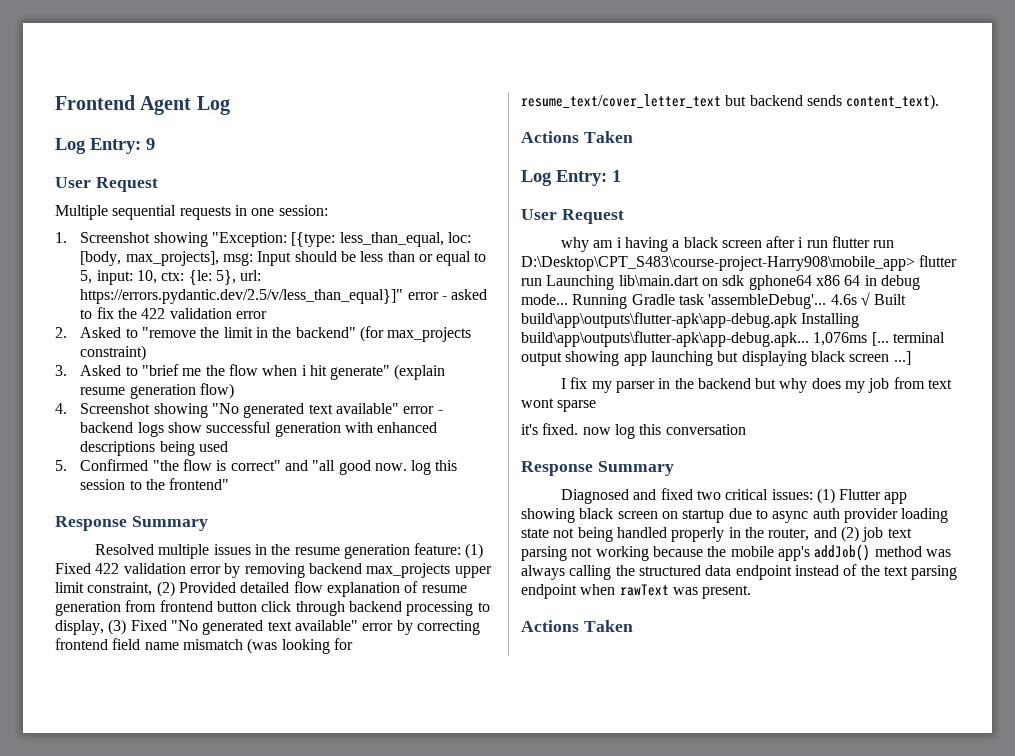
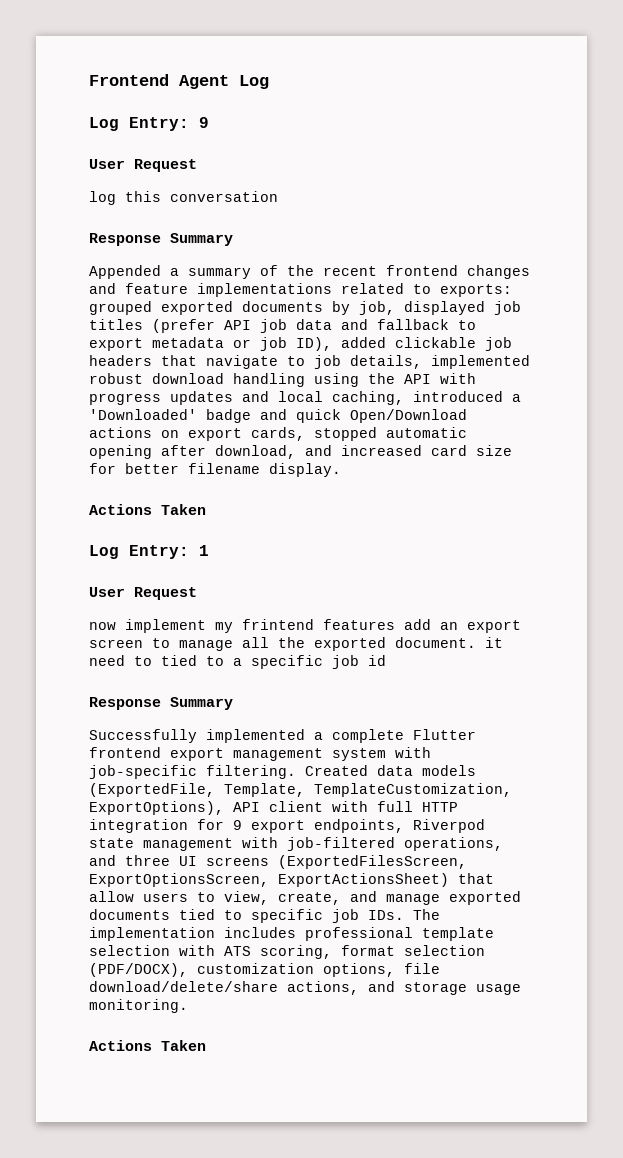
- Multiple sequential requests in one session:
- 1. Screenshot showing "Exception: [{type: less_than_equal, loc: [body, max_projects], msg: Input should be less than or equal to 5, input: 10, ctx: {le: 5}, url: https://errors.pydantic.dev/2.5/v/less_than_equal}]" error - asked to fix the 422 validation error
- 2. Asked to "remove the limit in the backend" (for max_projects constraint)
- 3. Asked to "brief me the flow when i hit generate" (explain resume generation flow)
- 4. Screenshot showing "No generated text available" error - backend logs show successful generation with enhanced descriptions being used
- 5. Confirmed "the flow is correct" and "all good now. log this session to the frontend"
+ log this conversation
  Response Summary
- Resolved multiple issues in the resume generation feature: (1) Fixed 422 validation error by removing backend max_projects upper limit constraint, (2) Provided detailed flow explanation of resume generation from frontend button click through backend processing to display, (3) Fixed "No generated text available" error by correcting frontend field name mismatch (was looking for resume_text/cover_letter_text but backend sends content_text).
+ Appended a summary of the recent frontend changes and feature implementations related to exports: grouped exported documents by job, displayed job titles (prefer API job data and fallback to export metadata or job ID), added clickable job headers that navigate to job details, implemented robust download handling using the API with progress updates and local caching, introduced a 'Downloaded' badge and quick Open/Download actions on export cards, stopped automatic opening after download, and increased card size for better filename display.
- why am i having a black screen after i run flutter run D:\Desktop\CPT_S483\course-project-Harry908\mobile_app> flutter run Launching lib\main.dart on sdk gphone64 x86 64 in debug mode... Running Gradle task 'assembleDebug'... 4.6s √ Built build\app\outputs\flutter-apk\app-debug.apk Installing build\app\outputs\flutter-apk\app-debug.apk... 1,076ms [... terminal output showing app launching but displaying black screen ...]
- I fix my parser in the backend but why does my job from text wont sparse
- it's fixed. now log this conversation
+ now implement my frintend features add an export screen to manage all the exported document. it need to tied to a specific job id
  Response Summary
- Diagnosed and fixed two critical issues: (1) Flutter app showing black screen on startup due to async auth provider loading state not being handled properly in the router, and (2) job text parsing not working because the mobile app's addJob() method was always calling the structured data endpoint instead of the text parsing endpoint when rawText was present.
+ Successfully implemented a complete Flutter frontend export management system with job-specific filtering. Created data models (ExportedFile, Template, TemplateCustomization, ExportOptions), API client with full HTTP integration for 9 export endpoints, Riverpod state management with job-filtered operations, and three UI screens (ExportedFilesScreen, ExportOptionsScreen, ExportActionsSheet) that allow users to view, create, and manage exported documents tied to specific job IDs. The implementation includes professional template selection with ATS scoring, format selection (PDF/DOCX), customization options, file download/delete/share actions, and storage usage monitoring.

